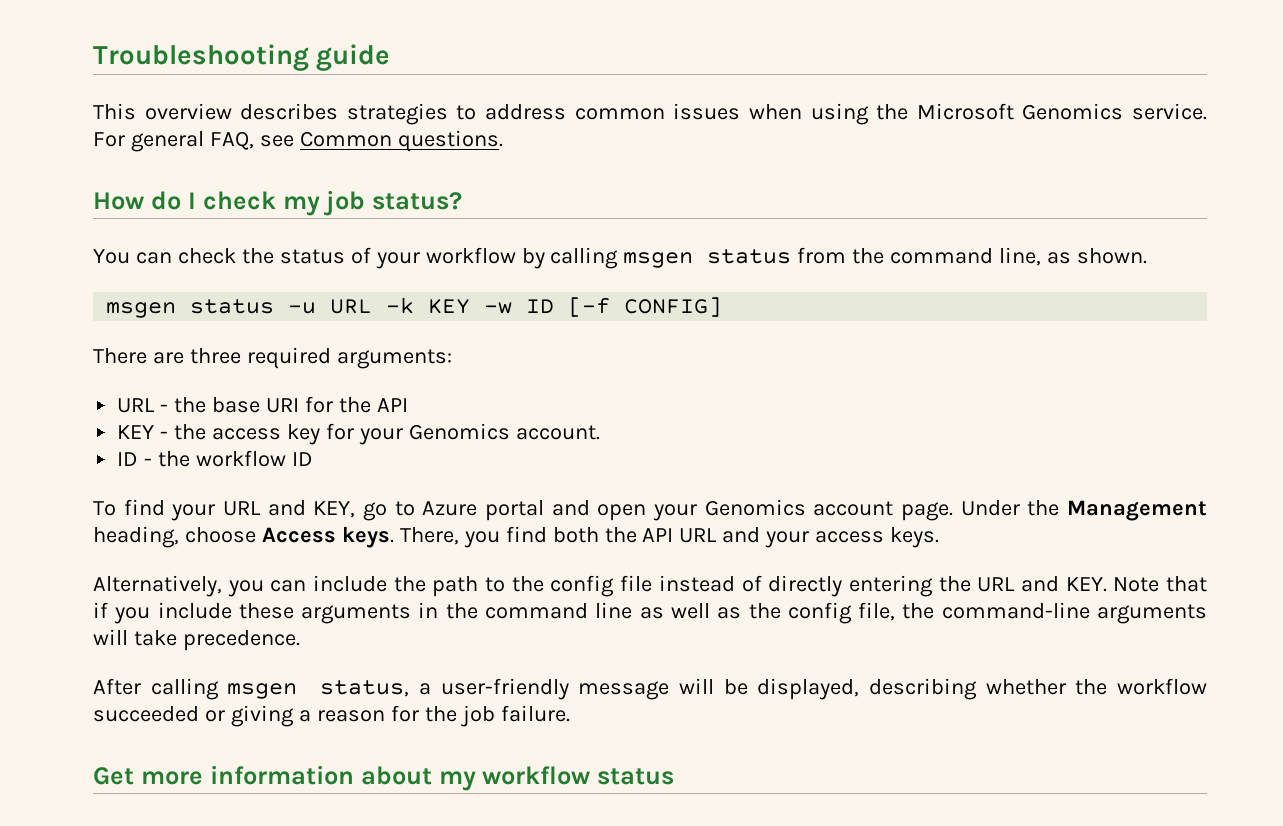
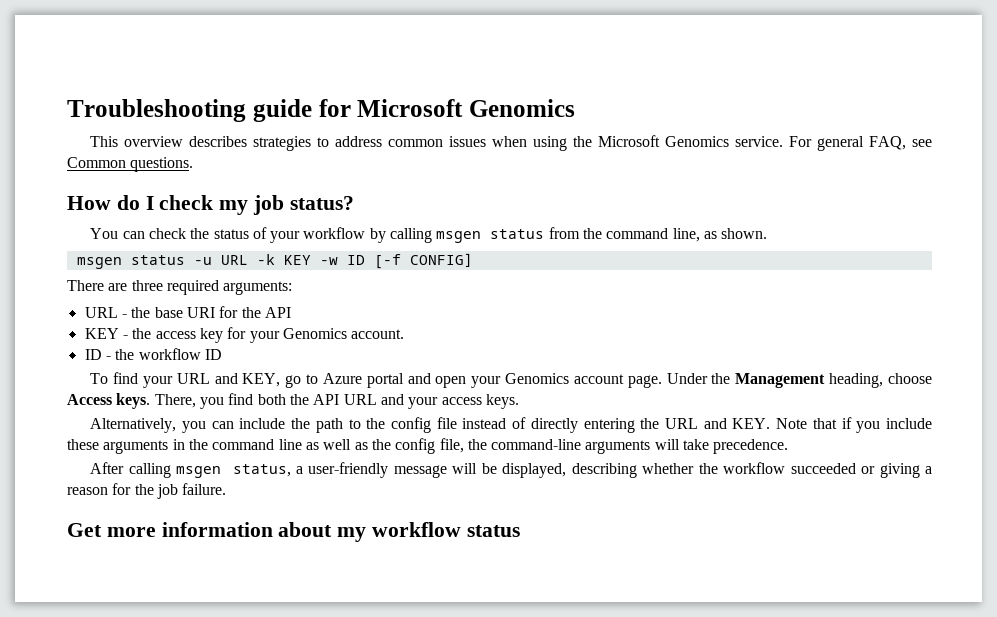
- Troubleshooting guide
+ Troubleshooting guide for Microsoft Genomics

